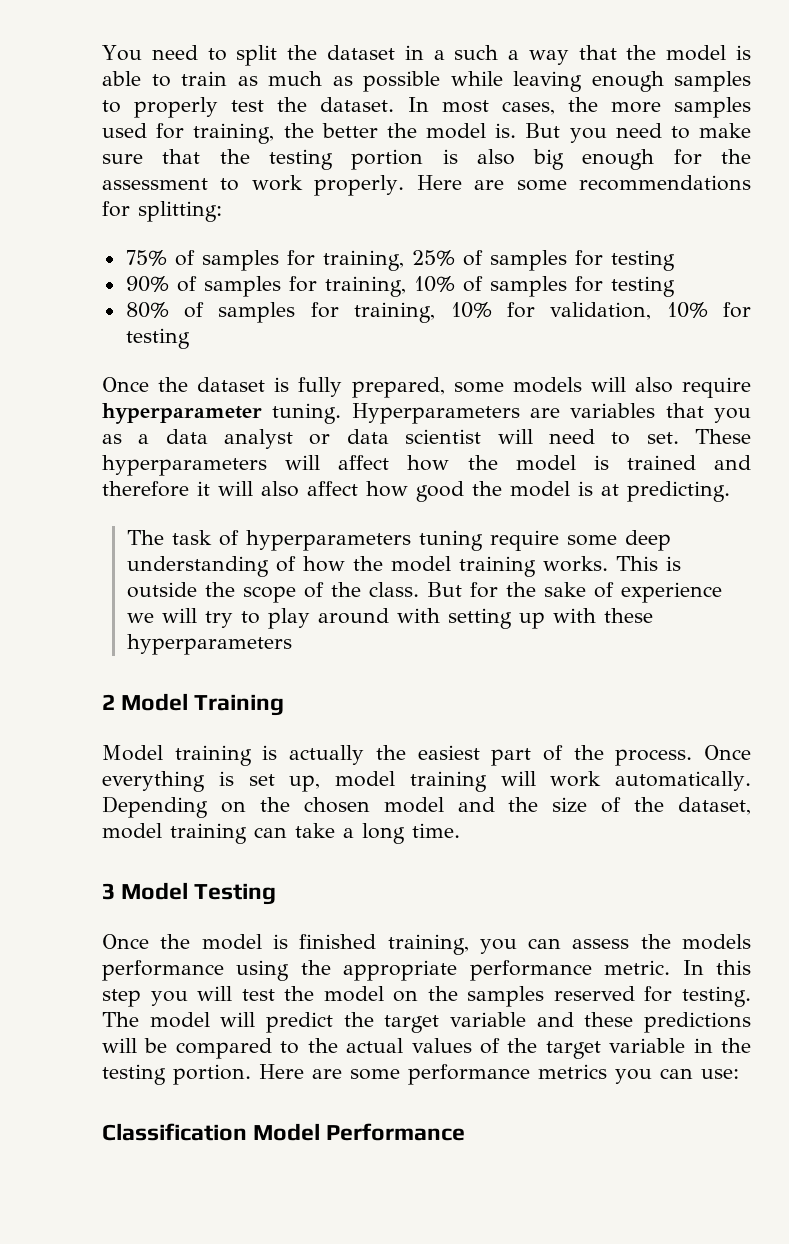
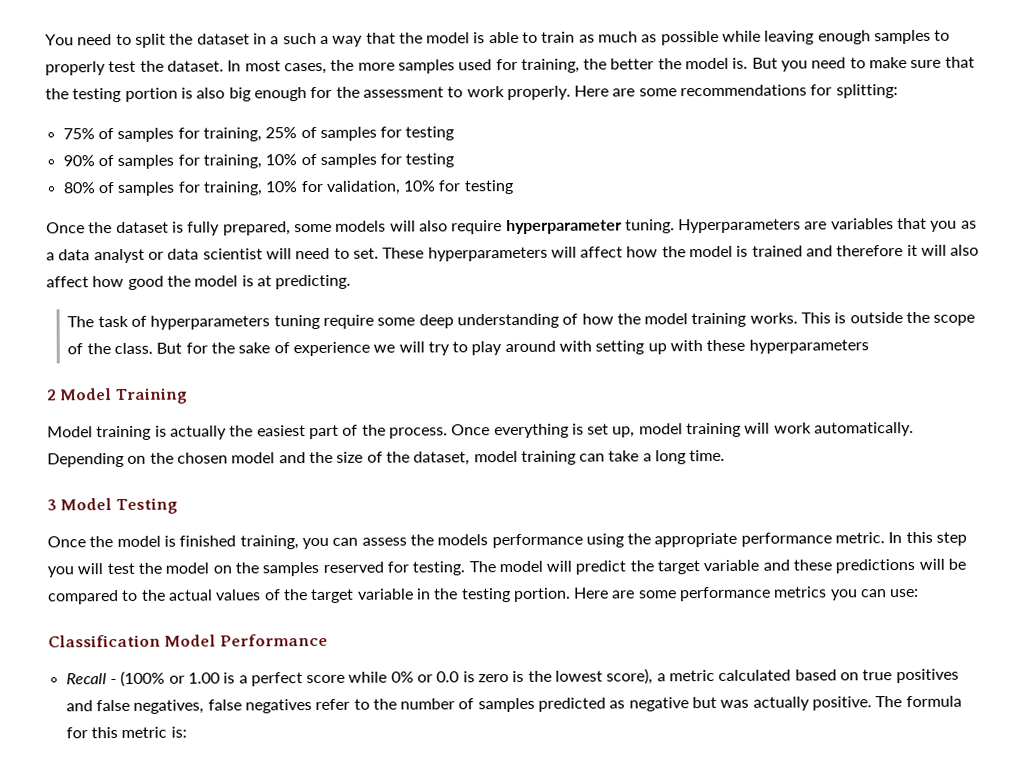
+ Recall - (100% or 1.00 is a perfect score while 0% or 0.0 is zero is the lowest score), a metric calculated based on true positives and false negatives, false negatives refer to the number of samples predicted as negative but was actually positive. The formula for this metric is:

